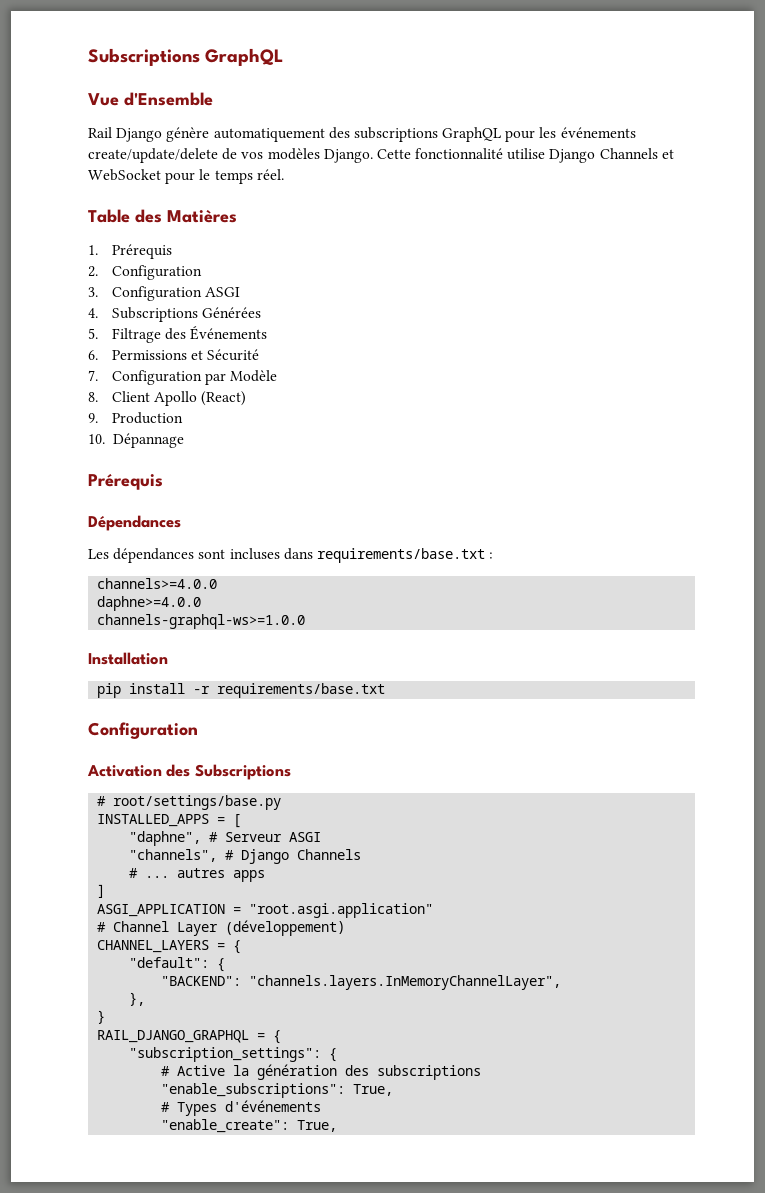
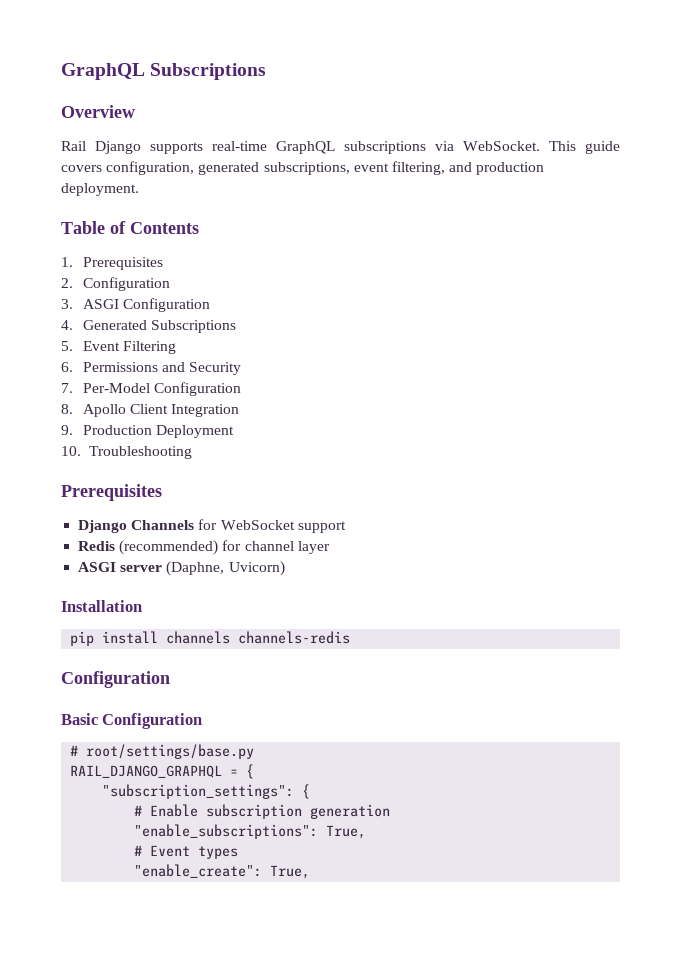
- Subscriptions GraphQL
- Vue d'Ensemble
+ GraphQL Subscriptions
+ Overview
- Rail Django génère automatiquement des subscriptions GraphQL pour les événements create/update/delete de vos modèles Django. Cette fonctionnalité utilise Django Channels et WebSocket pour le temps réel.
+ Rail Django supports real-time GraphQL subscriptions via WebSocket. This guide covers configuration, generated subscriptions, event filtering, and production deployment.
- Table des Matières
+ Table of Contents
- 1. Prérequis
+ 1. Prerequisites
- 3. Configuration ASGI
+ 3. ASGI Configuration
- 4. Subscriptions Générées
+ 4. Generated Subscriptions
- 5. Filtrage des Événements
+ 5. Event Filtering
- 6. Permissions et Sécurité
+ 6. Permissions and Security
- 7. Configuration par Modèle
+ 7. Per-Model Configuration
- 8. Client Apollo (React)
+ 8. Apollo Client Integration
- 9. Production
+ 9. Production Deployment
- 10. Dépannage
- Prérequis
- Dépendances
- Les dépendances sont incluses dans requirements/base.txt :
- channels>=4.0.0
- daphne>=4.0.0
- channels-graphql-ws>=1.0.0
+ 10. Troubleshooting
+ Prerequisites
+ Django Channels for WebSocket support
+ Redis (recommended) for channel layer
+ ASGI server (Daphne, Uvicorn)
- pip install -r requirements/base.txt
+ pip install channels channels-redis
  Configuration
- Activation des Subscriptions
+ Basic Configuration
- INSTALLED_APPS = [
- "daphne", # Serveur ASGI
- "channels", # Django Channels
- # ... autres apps
- ]
- ASGI_APPLICATION = "root.asgi.application"
- # Channel Layer (développement)
- CHANNEL_LAYERS = {
- "default": {
- "BACKEND": "channels.layers.InMemoryChannelLayer",
- },
- }
- # Active la génération des subscriptions
+ # Enable subscription generation
- # Types d'événements
+ # Event types

